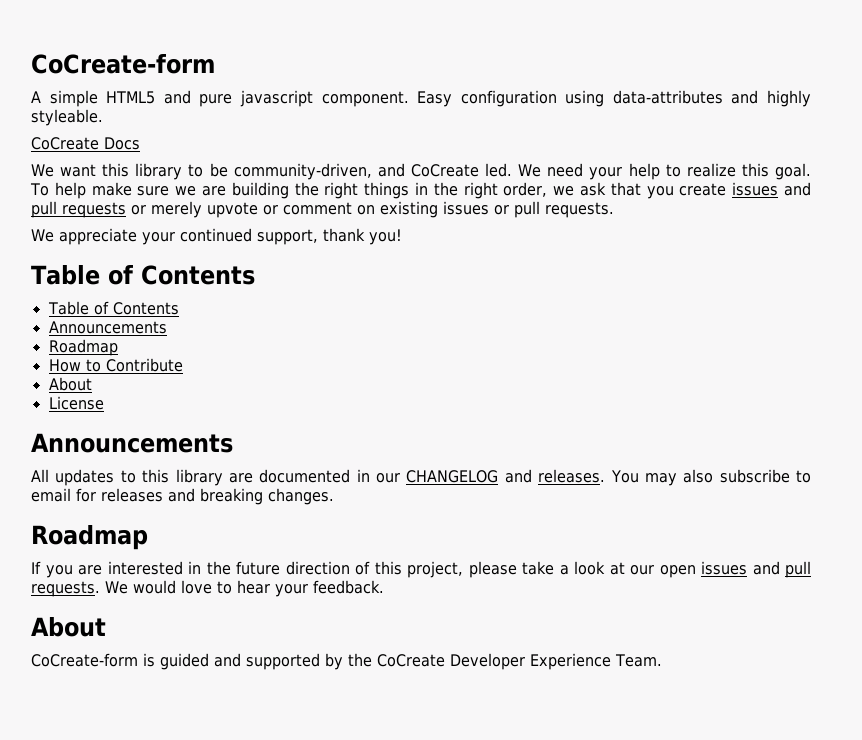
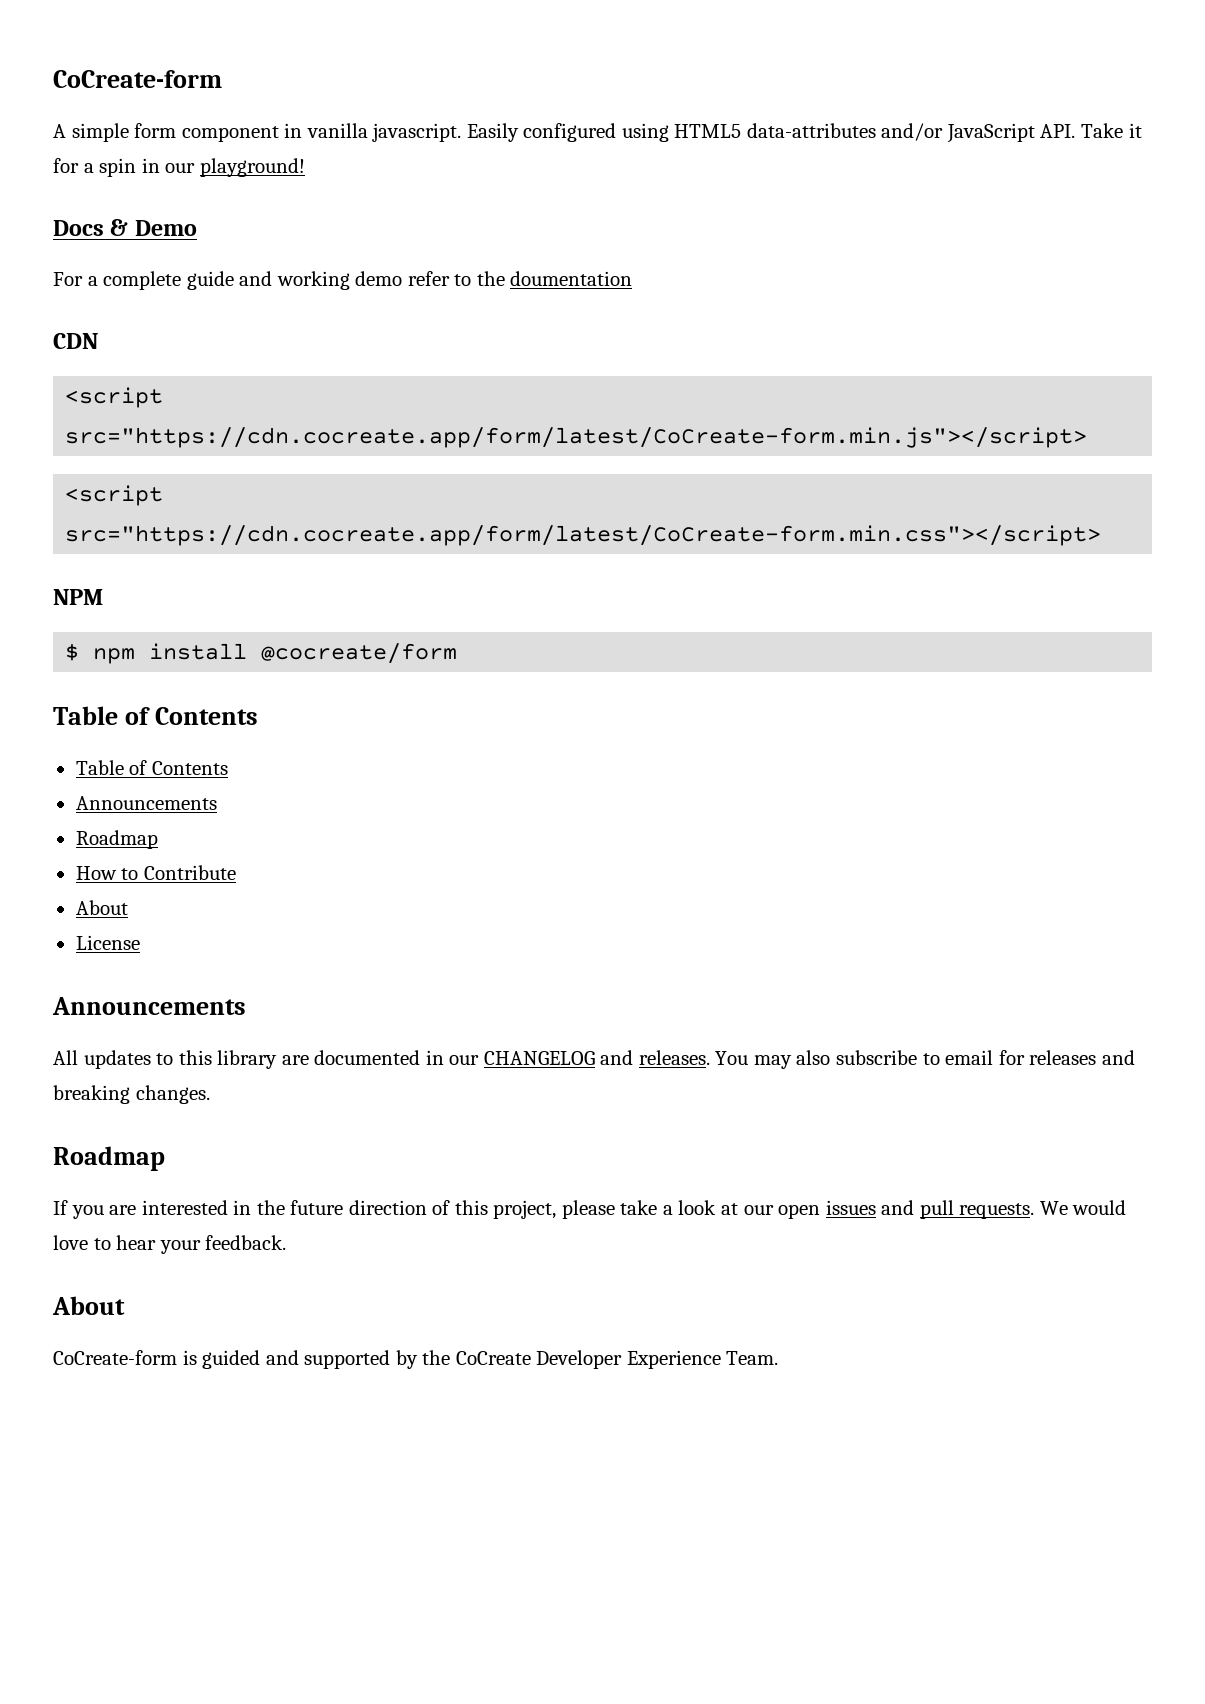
- A simple HTML5 and pure javascript component. Easy configuration using data-attributes and highly styleable.
- CoCreate Docs
- We want this library to be community-driven, and CoCreate led. We need your help to realize this goal. To help make sure we are building the right things in the right order, we ask that you create issues and pull requests or merely upvote or comment on existing issues or pull requests.
- We appreciate your continued support, thank you!
+ A simple form component in vanilla javascript. Easily configured using HTML5 data-attributes and/or JavaScript API. Take it for a spin in our playground!
+ Docs & Demo
+ For a complete guide and working demo refer to the doumentation
+ CDN
+ <script src="https://cdn.cocreate.app/form/latest/CoCreate-form.min.js"></script>
+ <script src="https://cdn.cocreate.app/form/latest/CoCreate-form.min.css"></script>
+ NPM
+ $ npm install @cocreate/form

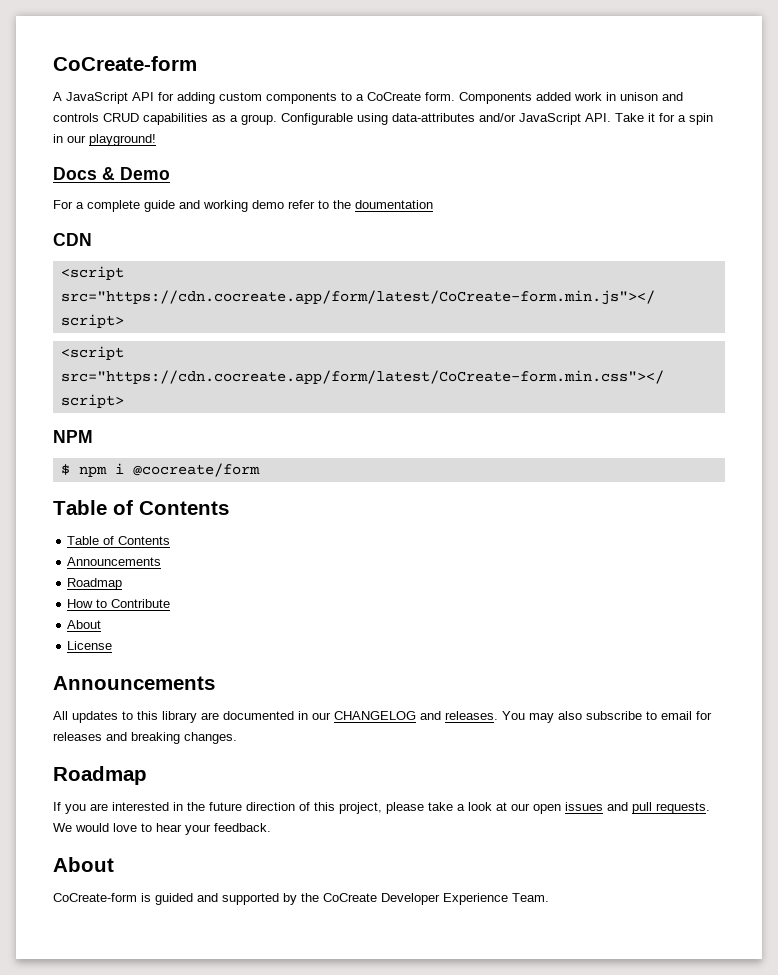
- A simple form component in vanilla javascript. Easily configured using HTML5 data-attributes and/or JavaScript API. Take it for a spin in our playground!
+ A JavaScript API for adding custom components to a CoCreate form. Components added work in unison and controls CRUD capabilities as a group. Configurable using data-attributes and/or JavaScript API. Take it for a spin in our playground!
- $ npm install @cocreate/form
+ $ npm i @cocreate/form

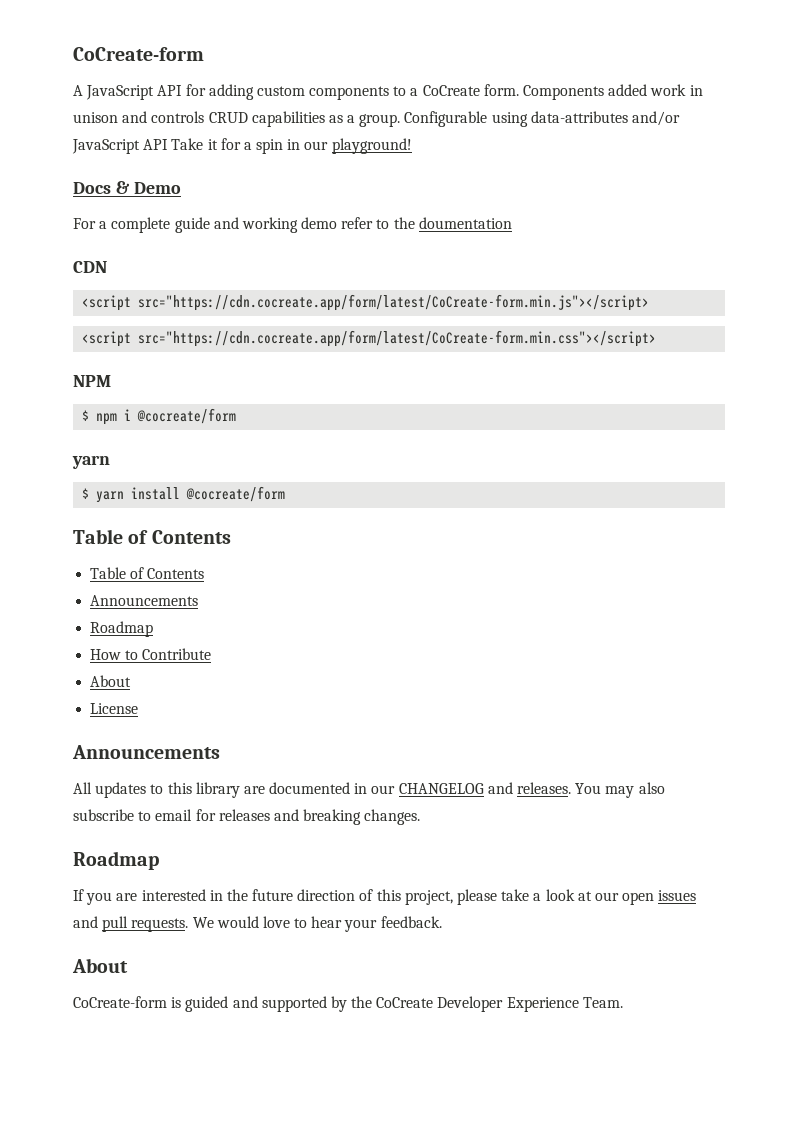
- Configurable using data-attributes and/or JavaScript API. Take it for a spin in our playground!
+ Configurable using data-attributes and/or JavaScript API Take it for a spin in our playground!
  $ npm i @cocreate/form
+ yarn
+ $ yarn install @cocreate/form

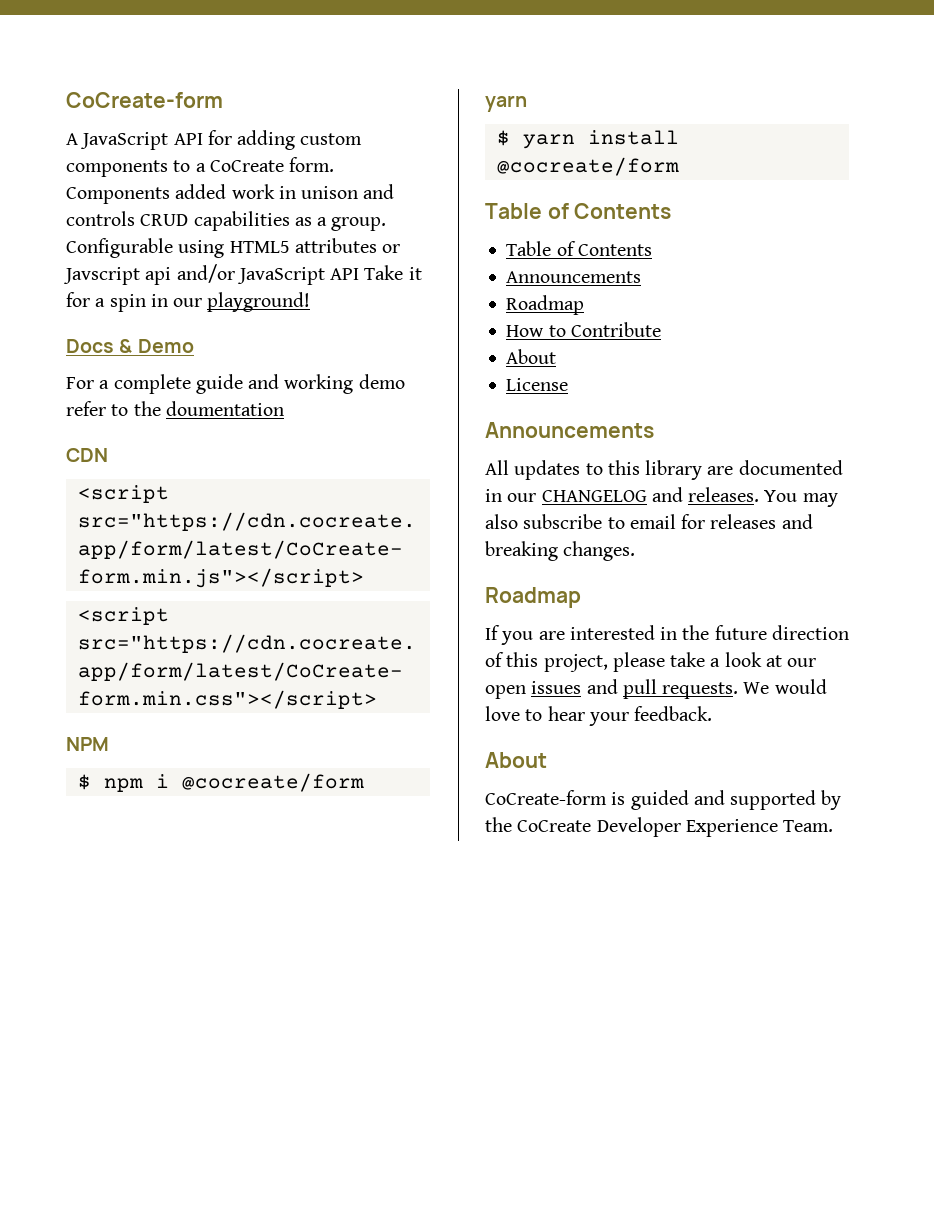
- Configurable using data-attributes and/or JavaScript API Take it for a spin in our playground!
+ Configurable using HTML5 attributes or Javscript api and/or JavaScript API Take it for a spin in our playground!

